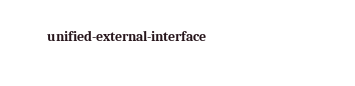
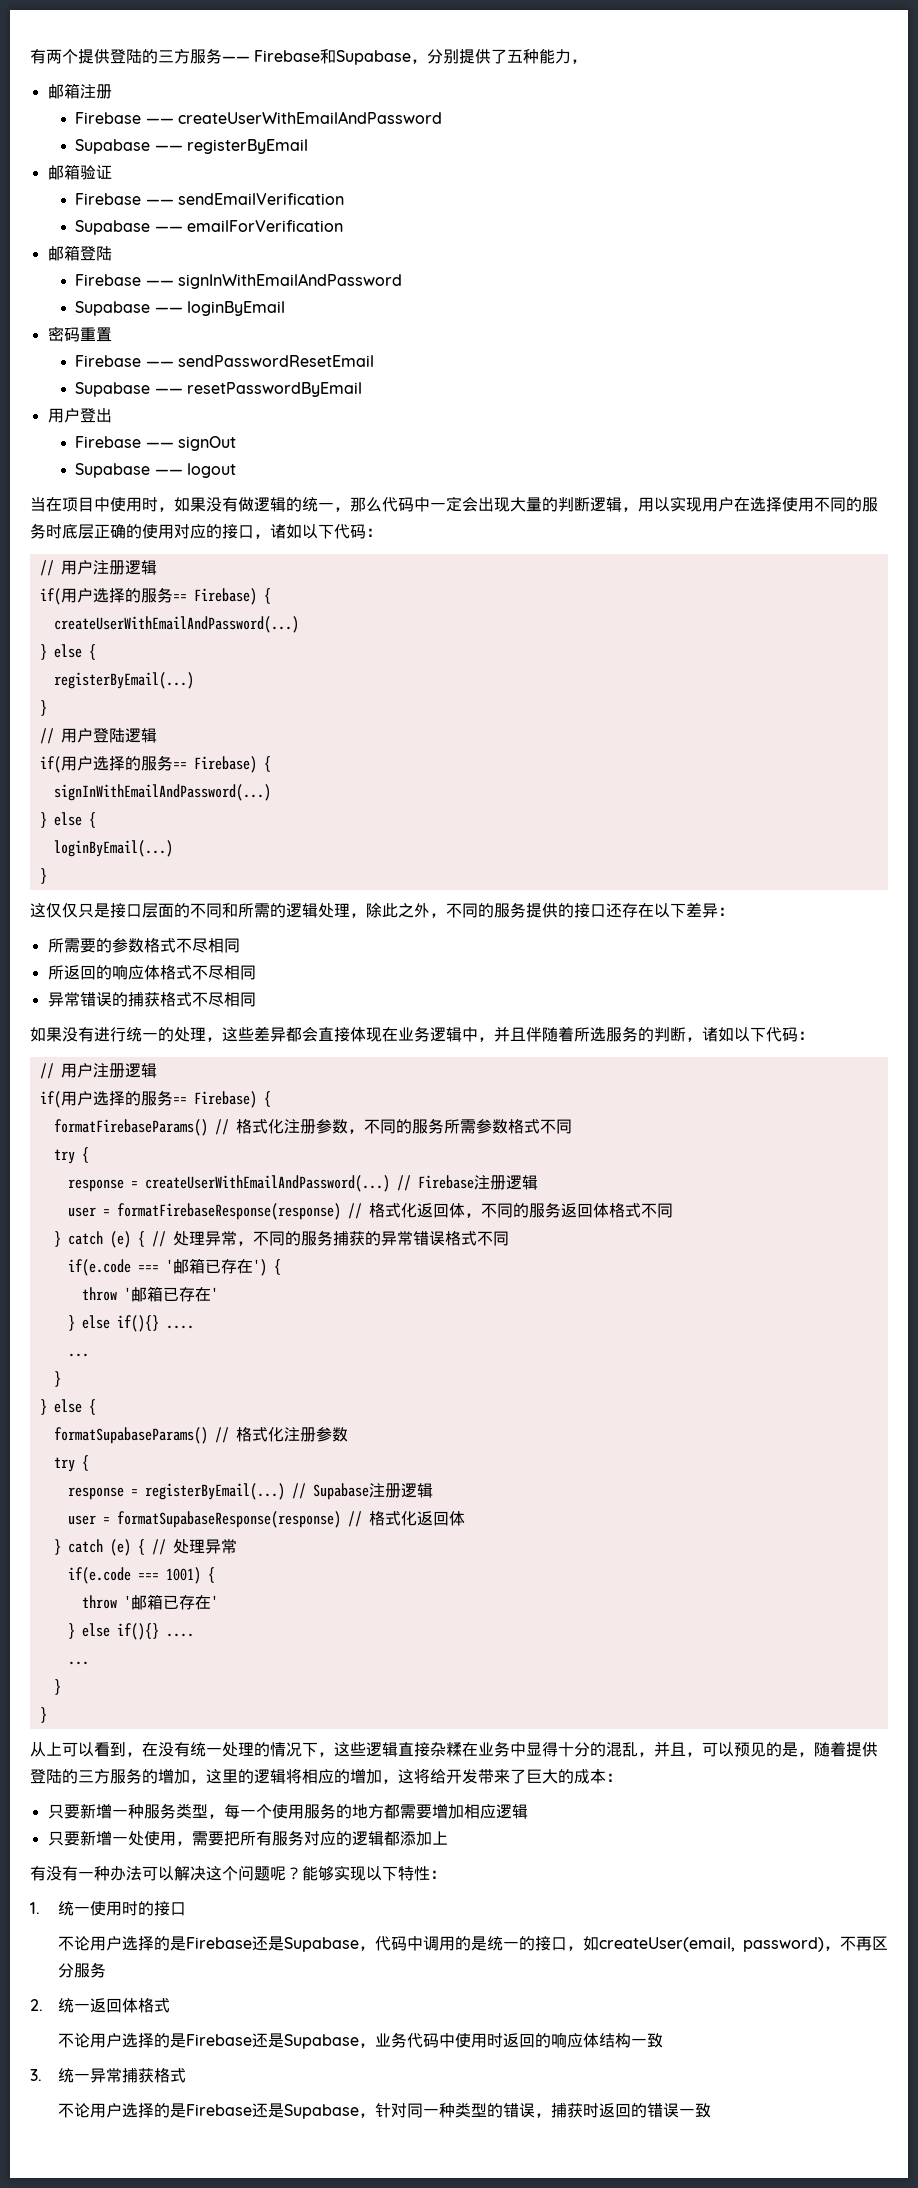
- unified-external-interface
+ 有两个提供登陆的三方服务—— Firebase和Supabase，分别提供了五种能力，
+ 邮箱注册
+ Firebase —— createUserWithEmailAndPassword
+ Supabase —— registerByEmail
+ 邮箱验证
+ Firebase —— sendEmailVerification
+ Supabase —— emailForVerification
+ 邮箱登陆
+ Firebase —— signInWithEmailAndPassword
+ Supabase —— loginByEmail
+ 密码重置
+ Firebase —— sendPasswordResetEmail
+ Supabase —— resetPasswordByEmail
+ 用户登出
+ Firebase —— signOut
+ Supabase —— logout
+ 当在项目中使用时，如果没有做逻辑的统一，那么代码中一定会出现大量的判断逻辑，用以实现用户在选择使用不同的服务时底层正确的使用对应的接口，诸如以下代码：
+ // 用户注册逻辑
+ if(用户选择的服务== Firebase) {
+ createUserWithEmailAndPassword(...)
+ } else {
+ registerByEmail(...)
+ }
+ // 用户登陆逻辑
+ if(用户选择的服务== Firebase) {
+ signInWithEmailAndPassword(...)
+ } else {
+ loginByEmail(...)
+ }
+ 这仅仅只是接口层面的不同和所需的逻辑处理，除此之外，不同的服务提供的接口还存在以下差异：
+ 所需要的参数格式不尽相同
+ 所返回的响应体格式不尽相同
+ 异常错误的捕获格式不尽相同
+ 如果没有进行统一的处理，这些差异都会直接体现在业务逻辑中，并且伴随着所选服务的判断，诸如以下代码：
+ // 用户注册逻辑
+ if(用户选择的服务== Firebase) {
+ formatFirebaseParams() // 格式化注册参数，不同的服务所需参数格式不同
+ try {
+ response = createUserWithEmailAndPassword(...) // Firebase注册逻辑
+ user = formatFirebaseResponse(response) // 格式化返回体，不同的服务返回体格式不同
+ } catch (e) { // 处理异常，不同的服务捕获的异常错误格式不同
+ if(e.code === '邮箱已存在') {
+ throw '邮箱已存在'
+ } else if(){} ....
+ ...
+ }
+ } else {
+ formatSupabaseParams() // 格式化注册参数
+ try {
+ response = registerByEmail(...) // Supabase注册逻辑
+ user = formatSupabaseResponse(response) // 格式化返回体
+ } catch (e) { // 处理异常
+ if(e.code === 1001) {
+ throw '邮箱已存在'
+ } else if(){} ....
+ ...
+ }
+ }
+ 从上可以看到，在没有统一处理的情况下，这些逻辑直接杂糅在业务中显得十分的混乱，并且，可以预见的是，随着提供登陆的三方服务的增加，这里的逻辑将相应的增加，这将给开发带来了巨大的成本：
+ 只要新增一种服务类型，每一个使用服务的地方都需要增加相应逻辑
+ 只要新增一处使用，需要把所有服务对应的逻辑都添加上
+ 有没有一种办法可以解决这个问题呢？能够实现以下特性：
+ 1.统一使用时的接口
+ 不论用户选择的是Firebase还是Supabase，代码中调用的是统一的接口，如createUser(email, password)，不再区分服务
+ 2.统一返回体格式
+ 不论用户选择的是Firebase还是Supabase，业务代码中使用时返回的响应体结构一致
+ 3.统一异常捕获格式
+ 不论用户选择的是Firebase还是Supabase，针对同一种类型的错误，捕获时返回的错误一致

